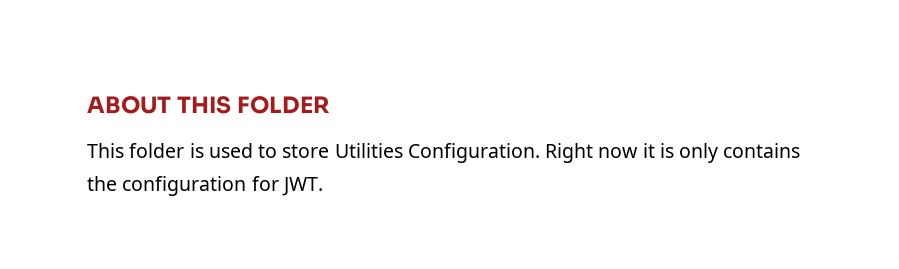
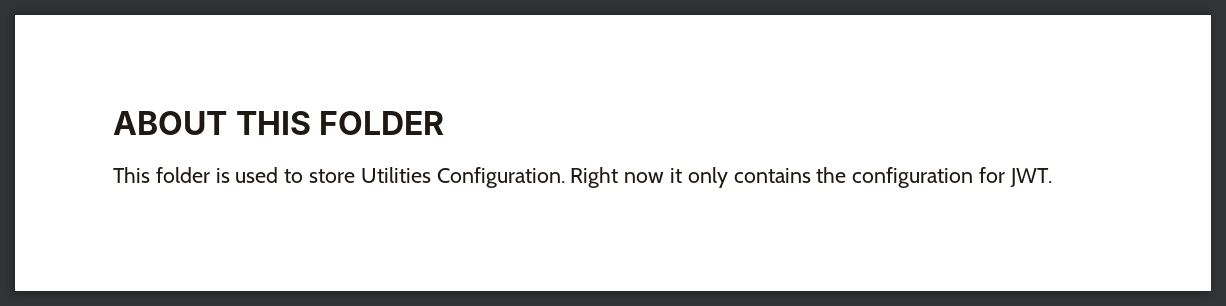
- Right now it is only contains the configuration for JWT.
+ Right now it only contains the configuration for JWT.

